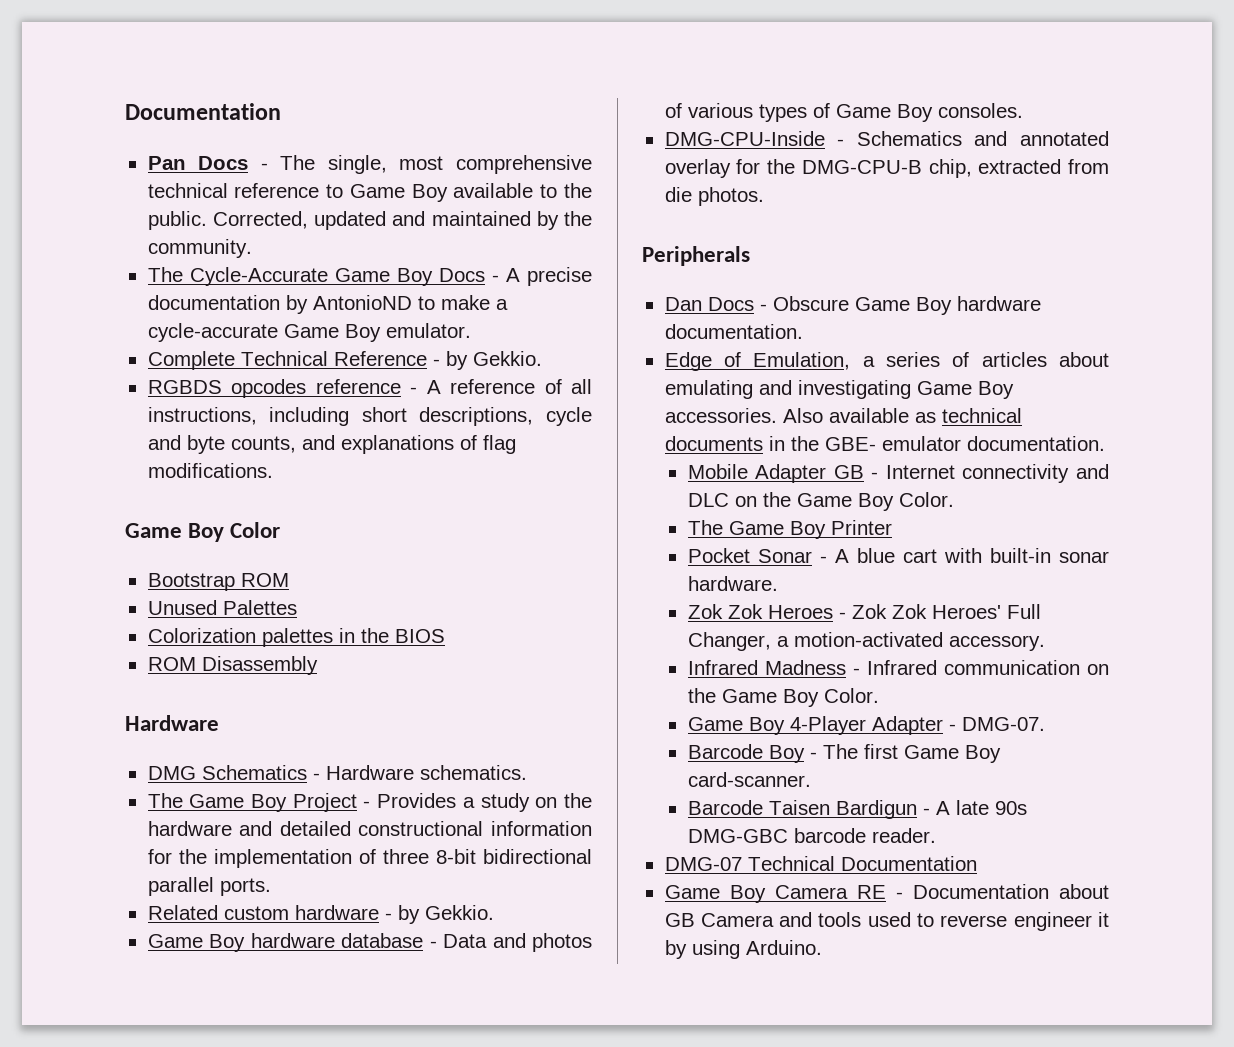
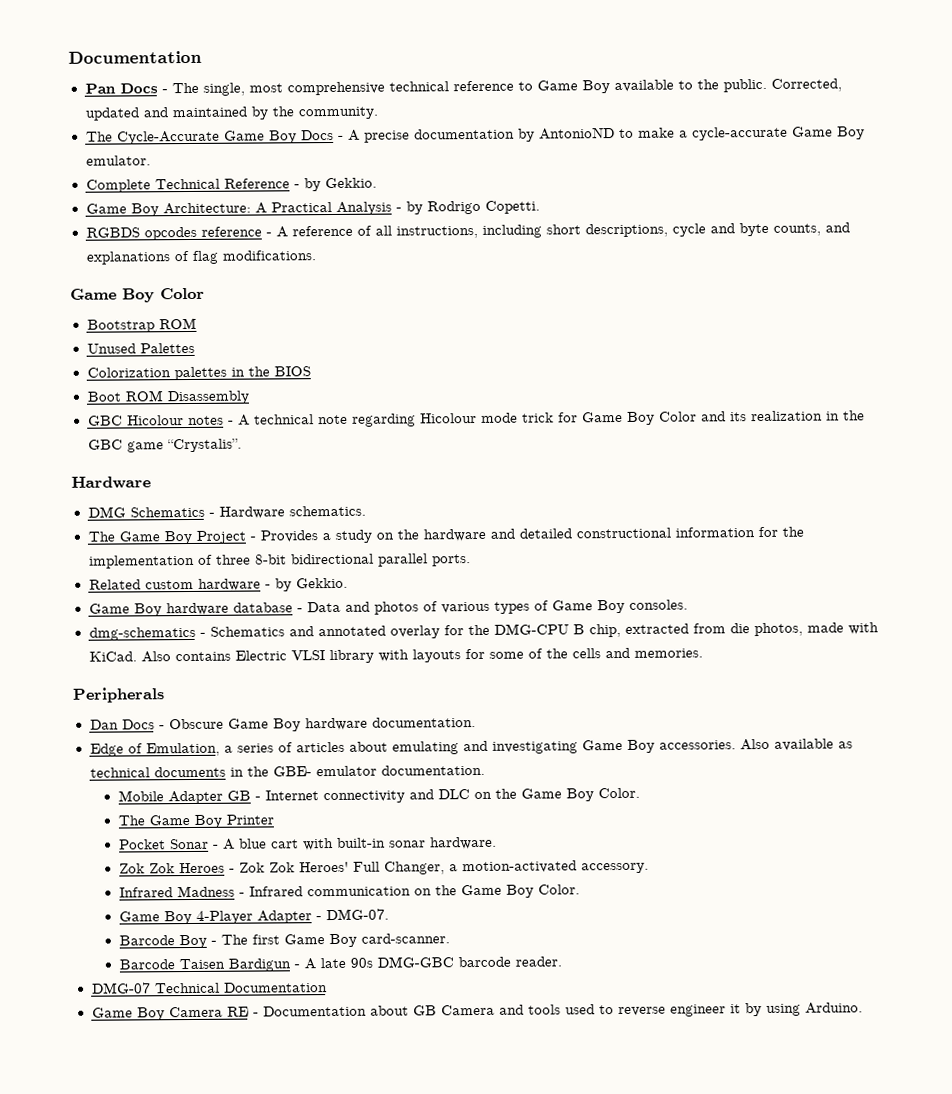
+ Game Boy Architecture: A Practical Analysis - by Rodrigo Copetti.
- ROM Disassembly
+ Boot ROM Disassembly
+ GBC Hicolour notes - A technical note regarding Hicolour mode trick for Game Boy Color and its realization in the GBC game “Crystalis”.
- DMG-CPU-Inside - Schematics and annotated overlay for the DMG-CPU-B chip, extracted from die photos.
+ dmg-schematics - Schematics and annotated overlay for the DMG-CPU B chip, extracted from die photos, made with KiCad. Also contains Electric VLSI library with layouts for some of the cells and memories.

